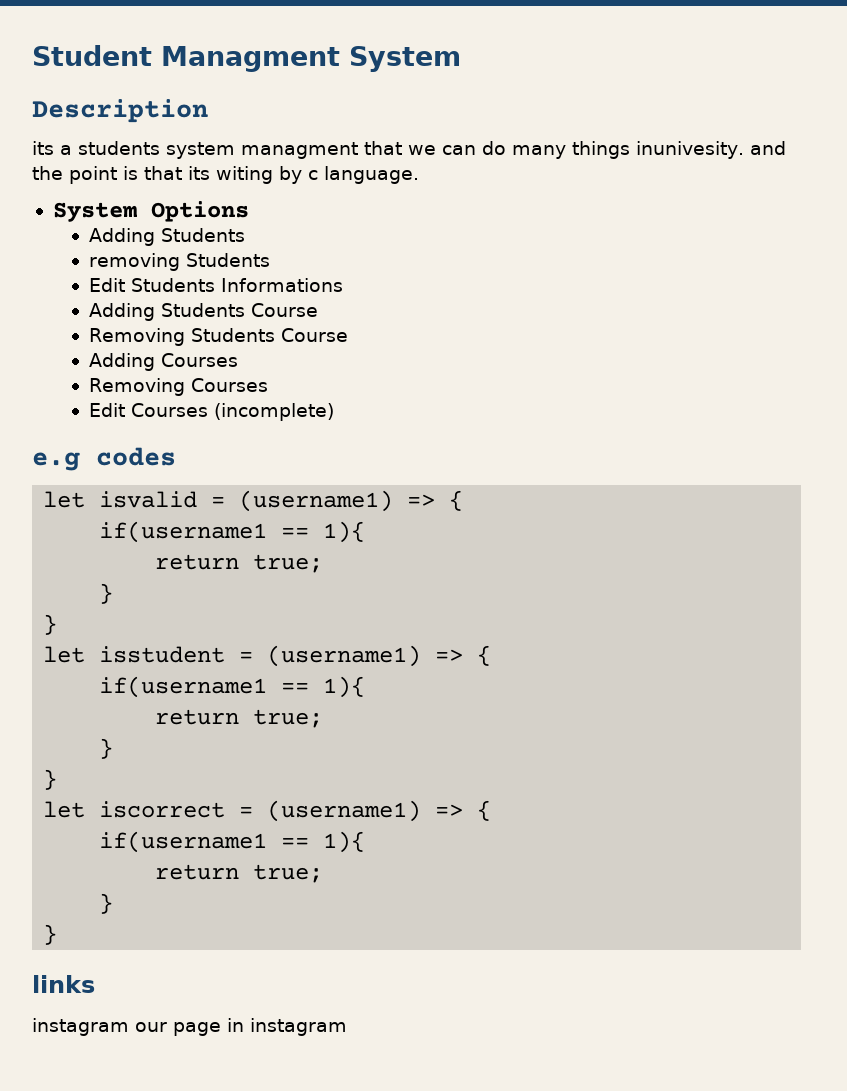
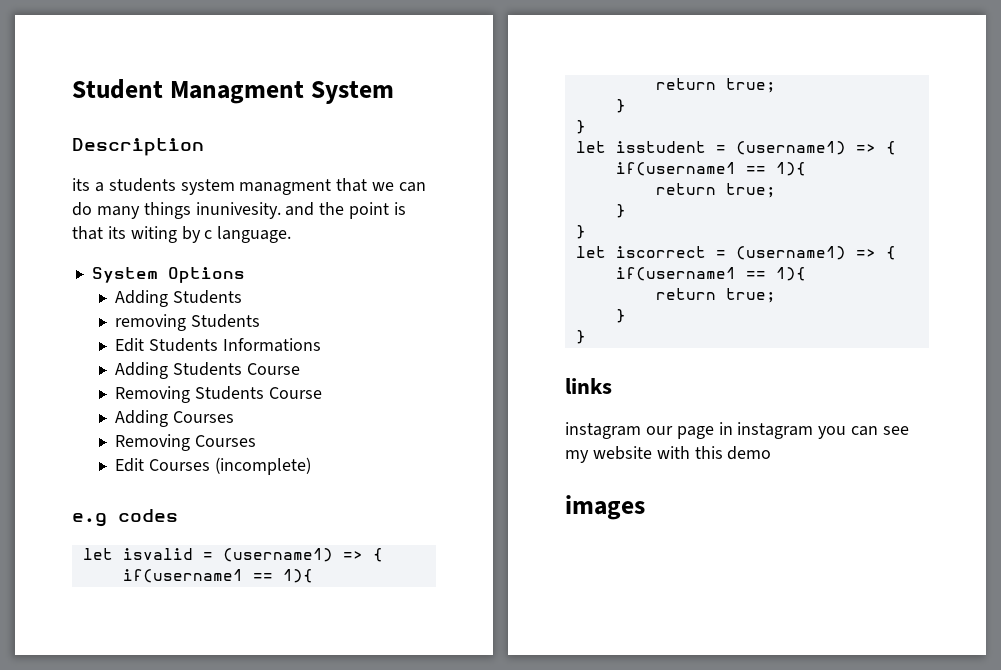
- instagram our page in instagram
+ instagram our page in instagram you can see my website with this demo
+ images

